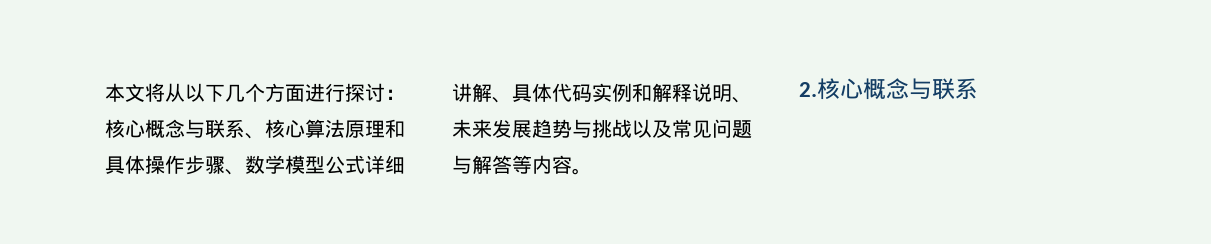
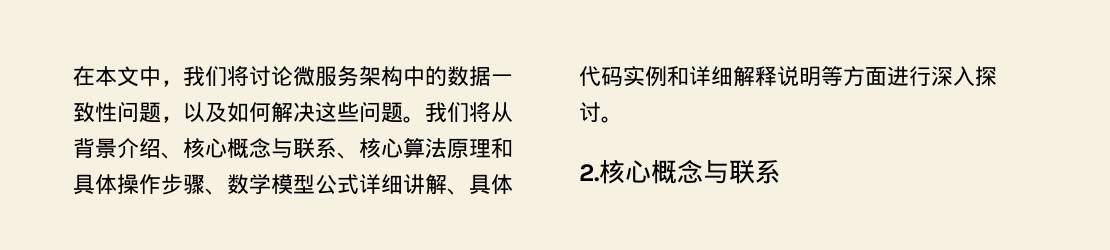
- 本文将从以下几个方面进行探讨：核心概念与联系、核心算法原理和具体操作步骤、数学模型公式详细讲解、具体代码实例和解释说明、未来发展趋势与挑战以及常见问题与解答等内容。
+ 在本文中，我们将讨论微服务架构中的数据一致性问题，以及如何解决这些问题。我们将从背景介绍、核心概念与联系、核心算法原理和具体操作步骤、数学模型公式详细讲解、具体代码实例和详细解释说明等方面进行深入探讨。

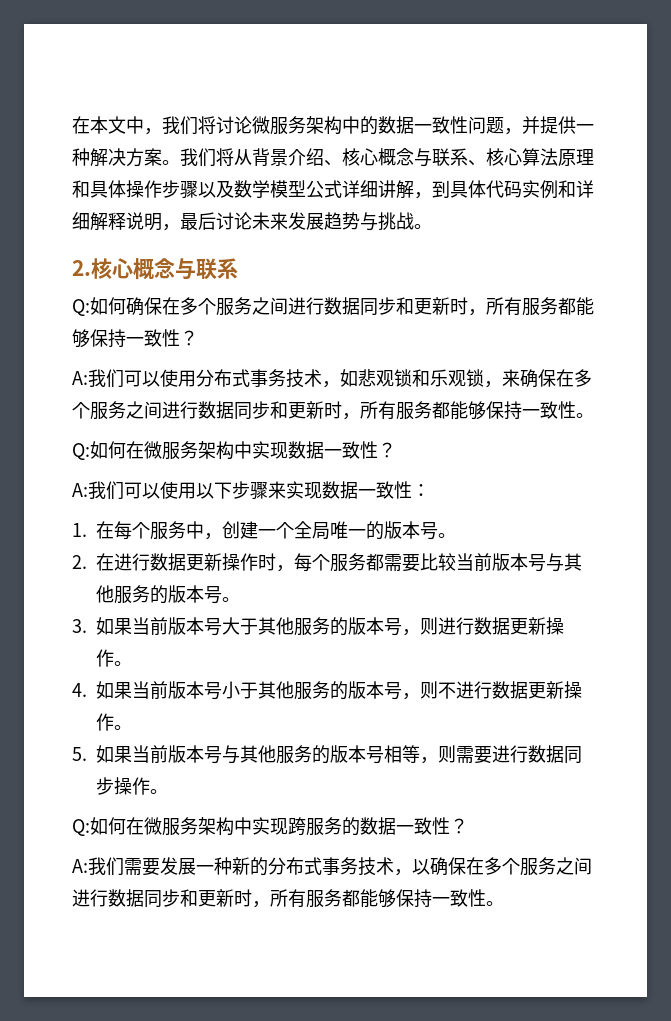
- 在本文中，我们将讨论微服务架构中的数据一致性问题，以及如何解决这些问题。
+ 在本文中，我们将讨论微服务架构中的数据一致性问题，并提供一种解决方案。
- 我们将从背景介绍、核心概念与联系、核心算法原理和具体操作步骤、数学模型公式详细讲解、具体代码实例和详细解释说明等方面进行深入探讨。
+ 我们将从背景介绍、核心概念与联系、核心算法原理和具体操作步骤以及数学模型公式详细讲解，到具体代码实例和详细解释说明，最后讨论未来发展趋势与挑战。
+ Q:如何确保在多个服务之间进行数据同步和更新时，所有服务都能够保持一致性？
+ A:我们可以使用分布式事务技术，如悲观锁和乐观锁，来确保在多个服务之间进行数据同步和更新时，所有服务都能够保持一致性。
+ Q:如何在微服务架构中实现数据一致性？
+ A:我们可以使用以下步骤来实现数据一致性：
+ 1.在每个服务中，创建一个全局唯一的版本号。
+ 2.在进行数据更新操作时，每个服务都需要比较当前版本号与其他服务的版本号。
+ 3.如果当前版本号大于其他服务的版本号，则进行数据更新操作。
+ 4.如果当前版本号小于其他服务的版本号，则不进行数据更新操作。
+ 5.如果当前版本号与其他服务的版本号相等，则需要进行数据同步操作。
+ Q:如何在微服务架构中实现跨服务的数据一致性？
+ A:我们需要发展一种新的分布式事务技术，以确保在多个服务之间进行数据同步和更新时，所有服务都能够保持一致性。

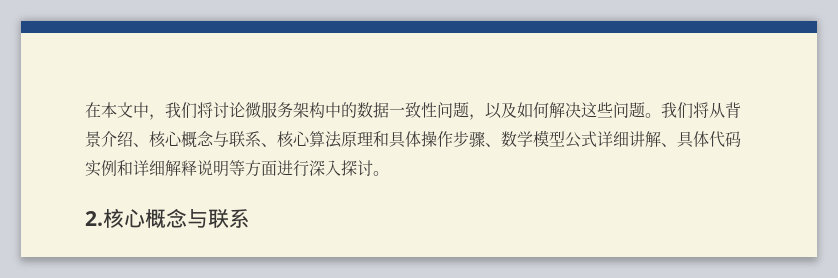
- 在本文中，我们将讨论微服务架构中的数据一致性问题，并提供一种解决方案。
+ 在本文中，我们将讨论微服务架构中的数据一致性问题，以及如何解决这些问题。
- 我们将从背景介绍、核心概念与联系、核心算法原理和具体操作步骤以及数学模型公式详细讲解，到具体代码实例和详细解释说明，最后讨论未来发展趋势与挑战。
+ 我们将从背景介绍、核心概念与联系、核心算法原理和具体操作步骤、数学模型公式详细讲解、具体代码实例和详细解释说明等方面进行深入探讨。
- Q:如何确保在多个服务之间进行数据同步和更新时，所有服务都能够保持一致性？
- A:我们可以使用分布式事务技术，如悲观锁和乐观锁，来确保在多个服务之间进行数据同步和更新时，所有服务都能够保持一致性。
- Q:如何在微服务架构中实现数据一致性？
- A:我们可以使用以下步骤来实现数据一致性：
- 1.在每个服务中，创建一个全局唯一的版本号。
- 2.在进行数据更新操作时，每个服务都需要比较当前版本号与其他服务的版本号。
- 3.如果当前版本号大于其他服务的版本号，则进行数据更新操作。
- 4.如果当前版本号小于其他服务的版本号，则不进行数据更新操作。
- 5.如果当前版本号与其他服务的版本号相等，则需要进行数据同步操作。
- Q:如何在微服务架构中实现跨服务的数据一致性？
- A:我们需要发展一种新的分布式事务技术，以确保在多个服务之间进行数据同步和更新时，所有服务都能够保持一致性。

